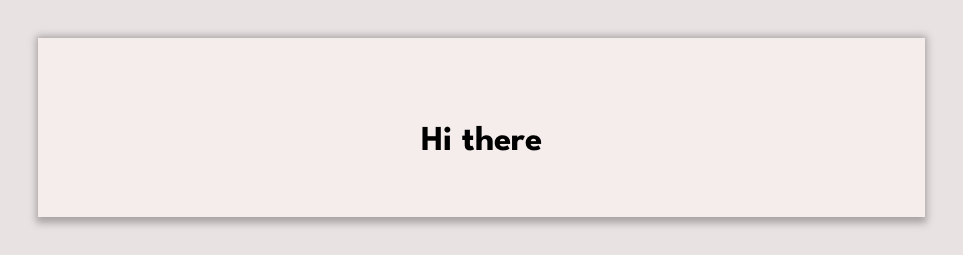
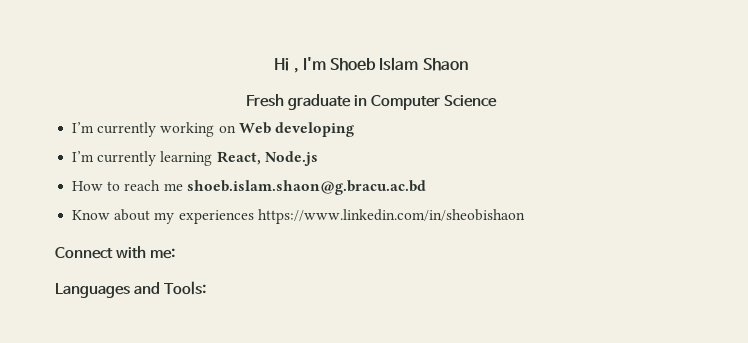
- Hi there
+ Hi , I'm Shoeb Islam Shaon
+ Fresh graduate in Computer Science
+ I’m currently working on Web developing
+ I’m currently learning React, Node.js
+ How to reach me shoeb.islam.shaon@g.bracu.ac.bd
+ Know about my experiences https://www.linkedin.com/in/sheobishaon
+ Connect with me:
+ Languages and Tools:

